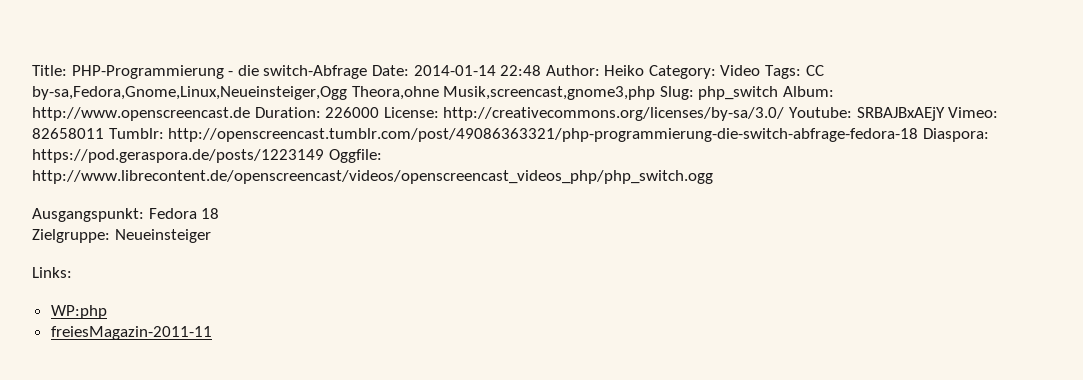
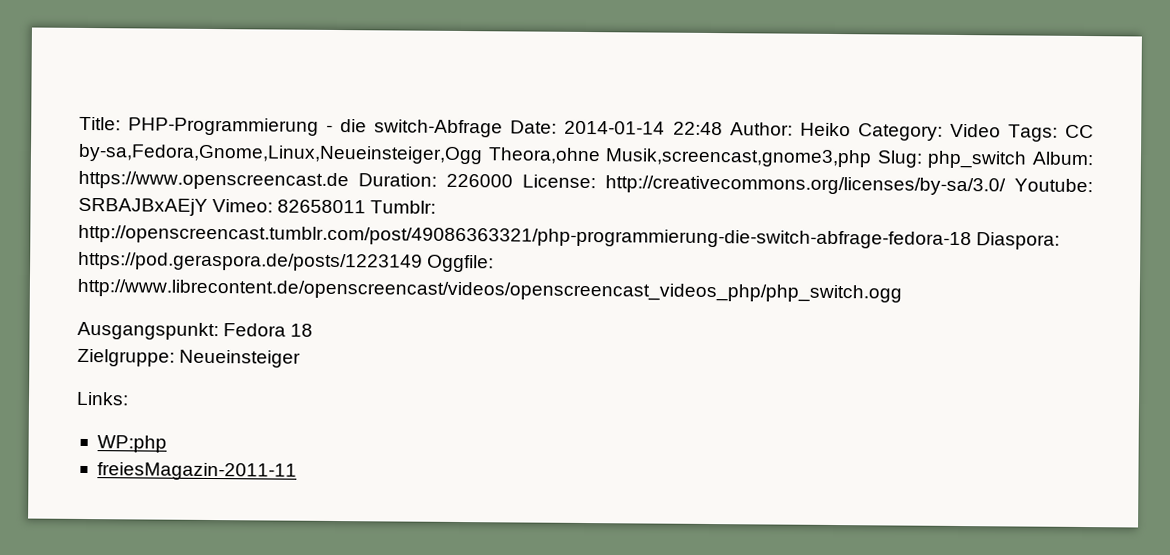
- Title: PHP-Programmierung - die switch-Abfrage Date: 2014-01-14 22:48 Author: Heiko Category: Video Tags: CC by-sa,Fedora,Gnome,Linux,Neueinsteiger,Ogg Theora,ohne Musik,screencast,gnome3,php Slug: php_switch Album: http://www.openscreencast.de Duration: 226000 License: http://creativecommons.org/licenses/by-sa/3.0/ Youtube: SRBAJBxAEjY Vimeo: 82658011 Tumblr: http://openscreencast.tumblr.com/post/49086363321/php-programmierung-die-switch-abfrage-fedora-18 Diaspora: https://pod.geraspora.de/posts/1223149 Oggfile: http://www.librecontent.de/openscreencast/videos/openscreencast_videos_php/php_switch.ogg
+ Title: PHP-Programmierung - die switch-Abfrage Date: 2014-01-14 22:48 Author: Heiko Category: Video Tags: CC by-sa,Fedora,Gnome,Linux,Neueinsteiger,Ogg Theora,ohne Musik,screencast,gnome3,php Slug: php_switch Album: https://www.openscreencast.de Duration: 226000 License: http://creativecommons.org/licenses/by-sa/3.0/ Youtube: SRBAJBxAEjY Vimeo: 82658011 Tumblr: http://openscreencast.tumblr.com/post/49086363321/php-programmierung-die-switch-abfrage-fedora-18 Diaspora: https://pod.geraspora.de/posts/1223149 Oggfile: http://www.librecontent.de/openscreencast/videos/openscreencast_videos_php/php_switch.ogg

